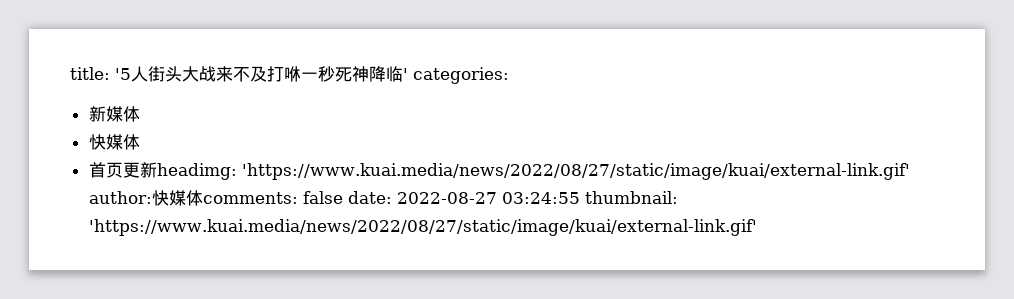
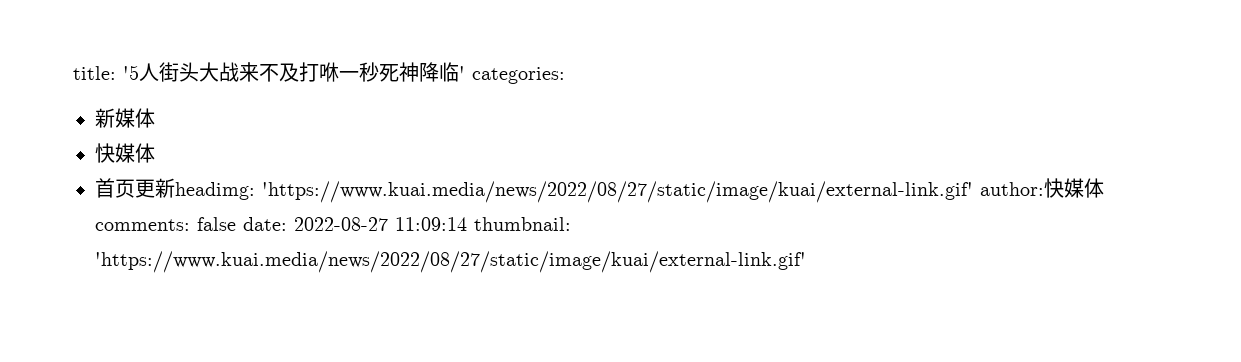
- 首页更新headimg: 'https://www.kuai.media/news/2022/08/27/static/image/kuai/external-link.gif' author:快媒体comments: false date: 2022-08-27 03:24:55 thumbnail: 'https://www.kuai.media/news/2022/08/27/static/image/kuai/external-link.gif'
+ 首页更新headimg: 'https://www.kuai.media/news/2022/08/27/static/image/kuai/external-link.gif' author:快媒体comments: false date: 2022-08-27 11:09:14 thumbnail: 'https://www.kuai.media/news/2022/08/27/static/image/kuai/external-link.gif'

